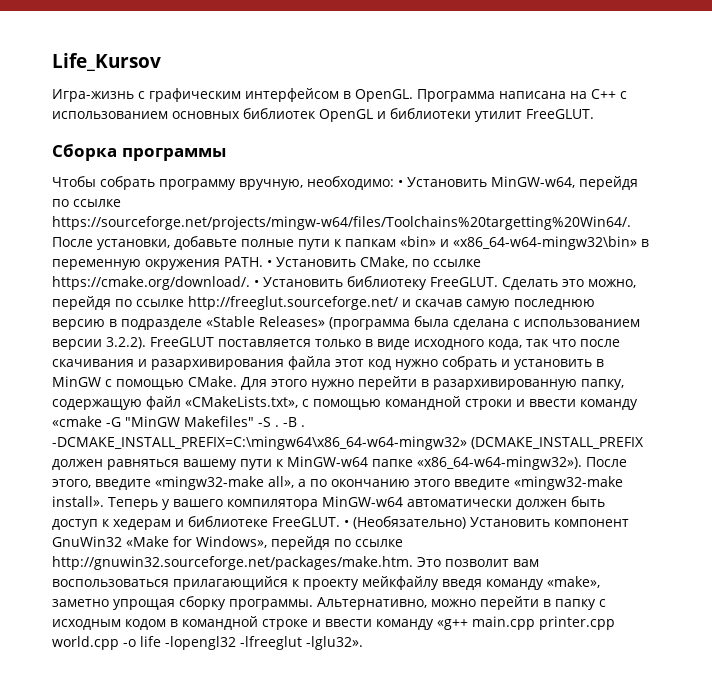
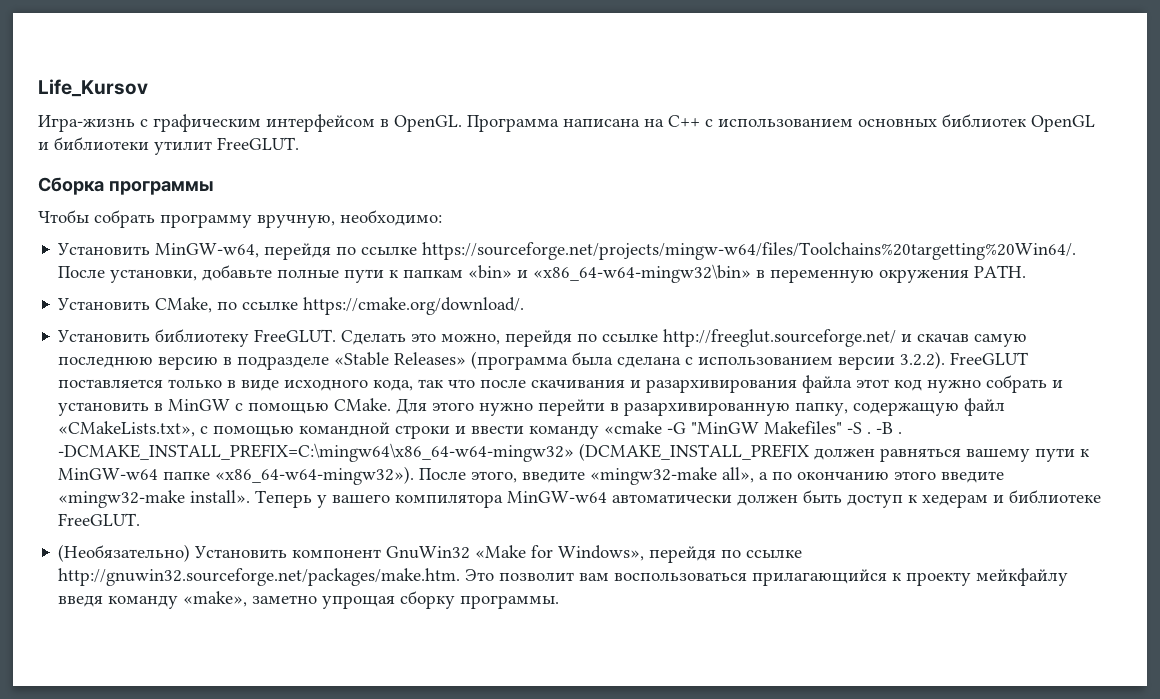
- Чтобы собрать программу вручную, необходимо: • Установить MinGW-w64, перейдя по ссылке https://sourceforge.net/projects/mingw-w64/files/Toolchains%20targetting%20Win64/. После установки, добавьте полные пути к папкам «bin» и «x86_64-w64-mingw32\bin» в переменную окружения PATH. • Установить CMake, по ссылке https://cmake.org/download/. • Установить библиотеку FreeGLUT.
+ Чтобы собрать программу вручную, необходимо:
+ Установить MinGW-w64, перейдя по ссылке https://sourceforge.net/projects/mingw-w64/files/Toolchains%20targetting%20Win64/. После установки, добавьте полные пути к папкам «bin» и «x86_64-w64-mingw32\bin» в переменную окружения PATH.
+ Установить CMake, по ссылке https://cmake.org/download/.
+ Установить библиотеку FreeGLUT.
- Теперь у вашего компилятора MinGW-w64 автоматически должен быть доступ к хедерам и библиотеке FreeGLUT. • (Необязательно) Установить компонент GnuWin32 «Make for Windows», перейдя по ссылке http://gnuwin32.sourceforge.net/packages/make.htm. Это позволит вам воспользоваться прилагающийся к проекту мейкфайлу введя команду «make», заметно упрощая сборку программы. Альтернативно, можно перейти в папку с исходным кодом в командной строке и ввести команду «g++ main.cpp printer.cpp world.cpp -o life -lopengl32 -lfreeglut -lglu32».
+ Теперь у вашего компилятора MinGW-w64 автоматически должен быть доступ к хедерам и библиотеке FreeGLUT.
+ (Необязательно) Установить компонент GnuWin32 «Make for Windows», перейдя по ссылке http://gnuwin32.sourceforge.net/packages/make.htm. Это позволит вам воспользоваться прилагающийся к проекту мейкфайлу введя команду «make», заметно упрощая сборку программы.

